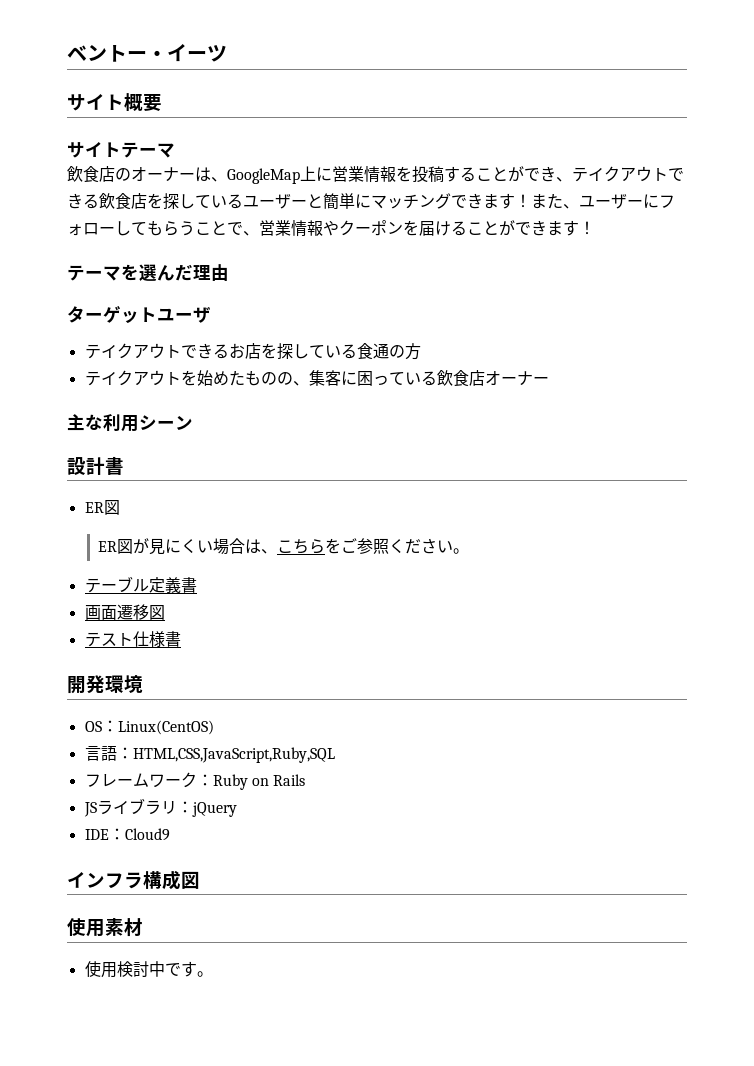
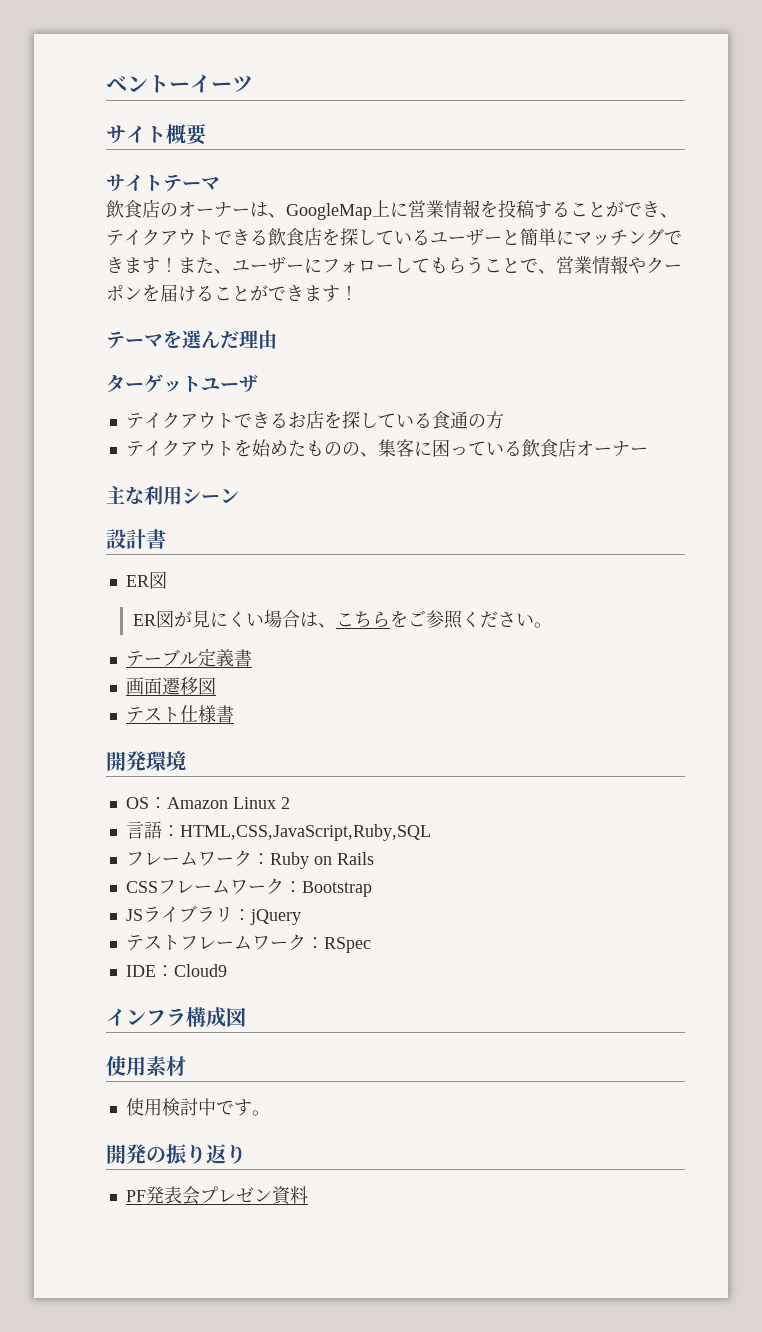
- ベントー・イーツ
+ ベントーイーツ
- OS：Linux(CentOS)
+ OS：Amazon Linux 2
+ CSSフレームワーク：Bootstrap
+ テストフレームワーク：RSpec
+ 開発の振り返り
+ PF発表会プレゼン資料

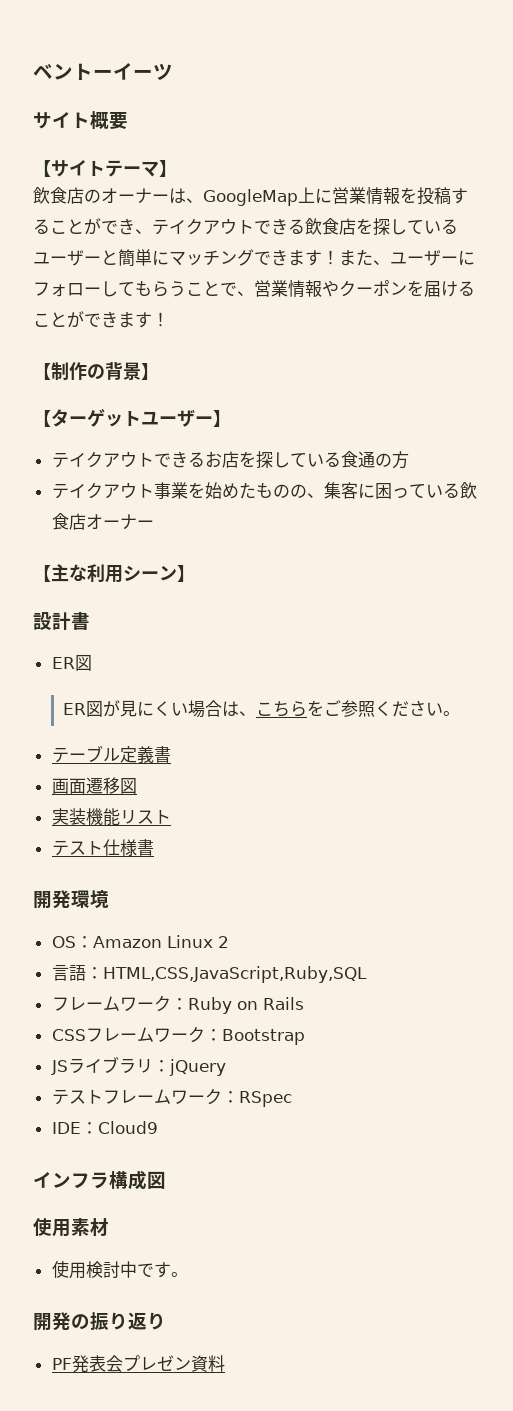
- サイトテーマ
+ 【サイトテーマ】
- テーマを選んだ理由
- ターゲットユーザ
+ 【制作の背景】
+ 【ターゲットユーザー】
- テイクアウトを始めたものの、集客に困っている飲食店オーナー
+ テイクアウト事業を始めたものの、集客に困っている飲食店オーナー
- 主な利用シーン
+ 【主な利用シーン】
+ 実装機能リスト

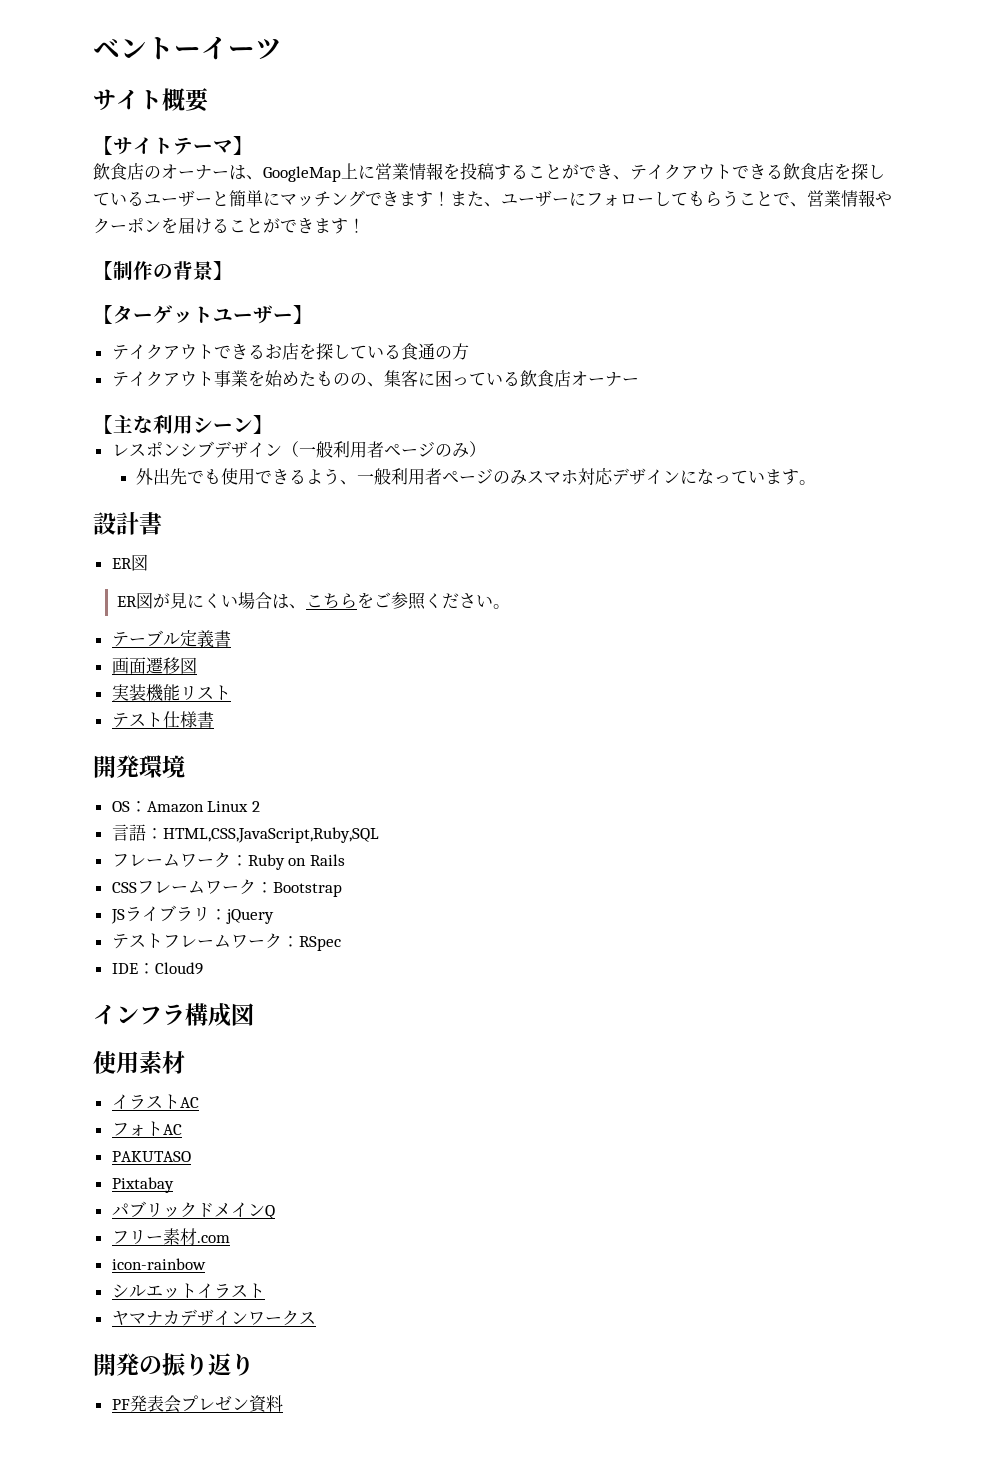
+ レスポンシブデザイン（一般利用者ページのみ）
+ 外出先でも使用できるよう、一般利用者ページのみスマホ対応デザインになっています。
- 使用検討中です。
+ イラストAC
+ フォトAC
+ PAKUTASO
+ Pixtabay
+ パブリックドメインQ
+ フリー素材.com
+ icon-rainbow
+ シルエットイラスト
+ ヤマナカデザインワークス

